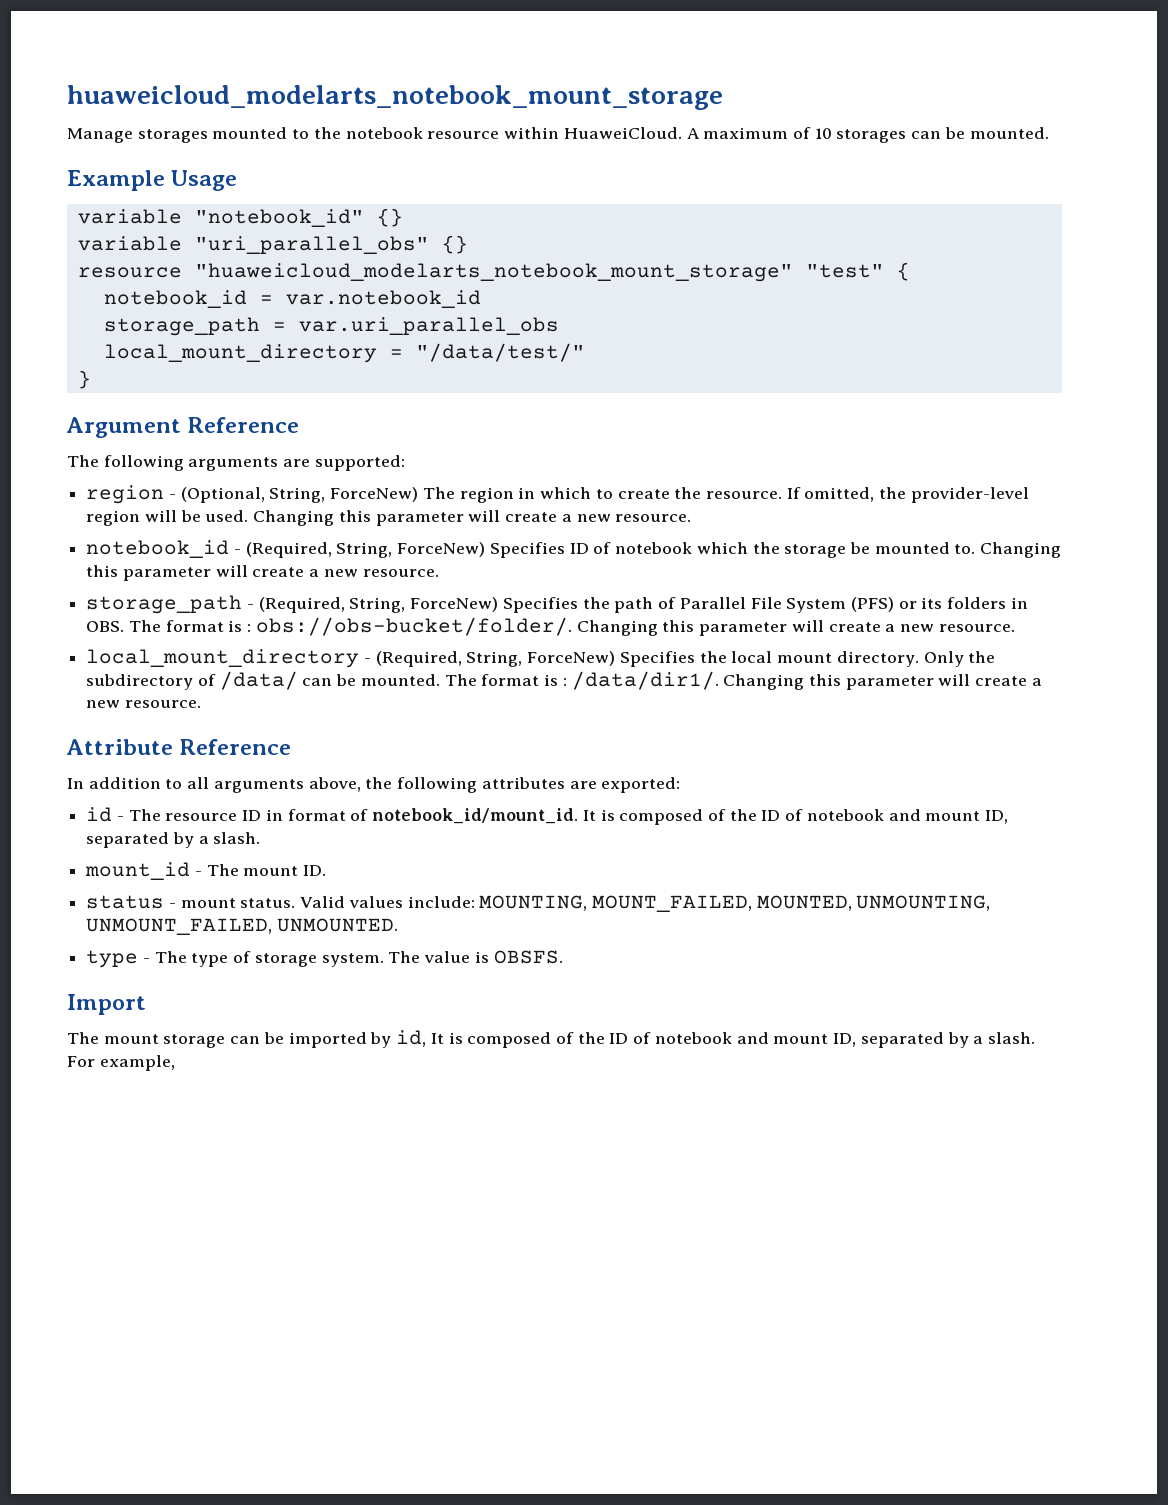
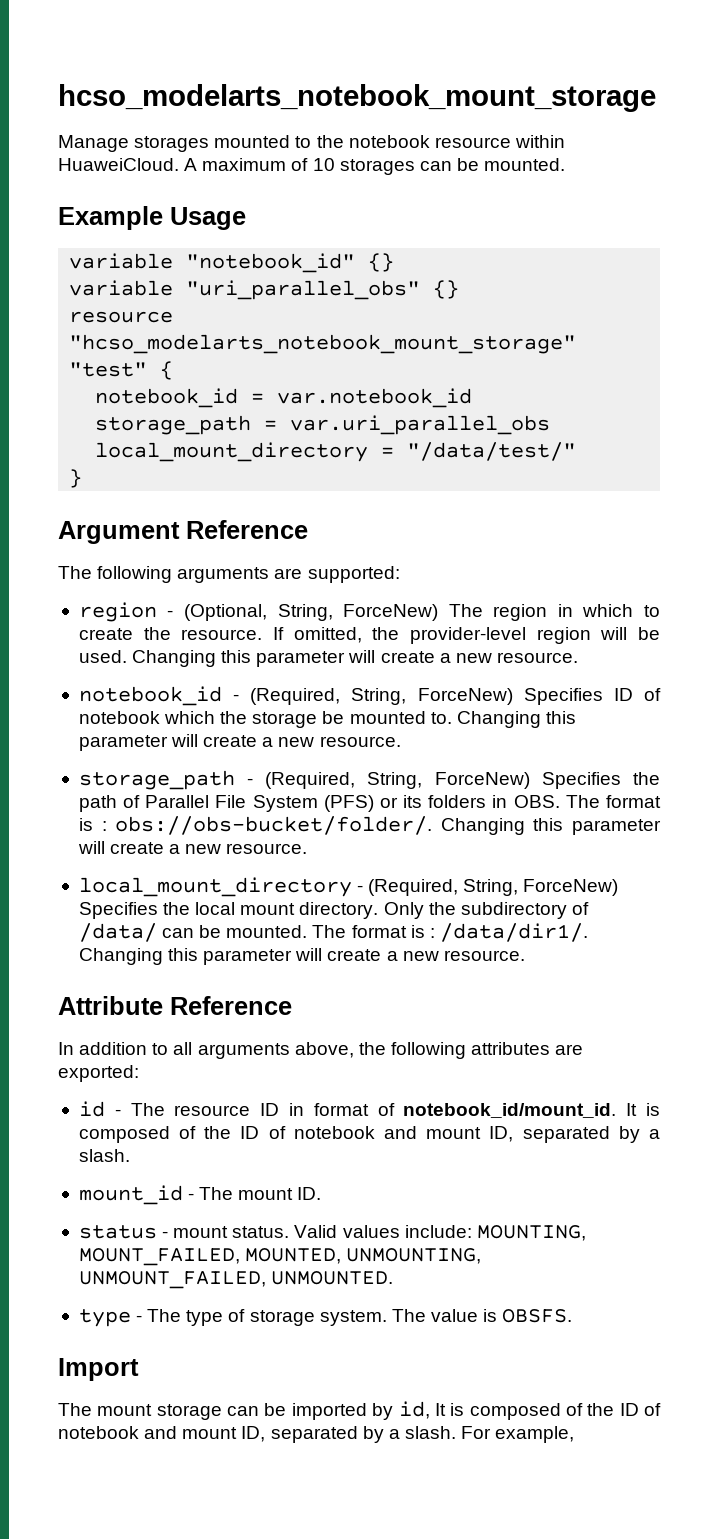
- huaweicloud_modelarts_notebook_mount_storage
+ hcso_modelarts_notebook_mount_storage
- resource "huaweicloud_modelarts_notebook_mount_storage" "test" {
+ resource "hcso_modelarts_notebook_mount_storage" "test" {

